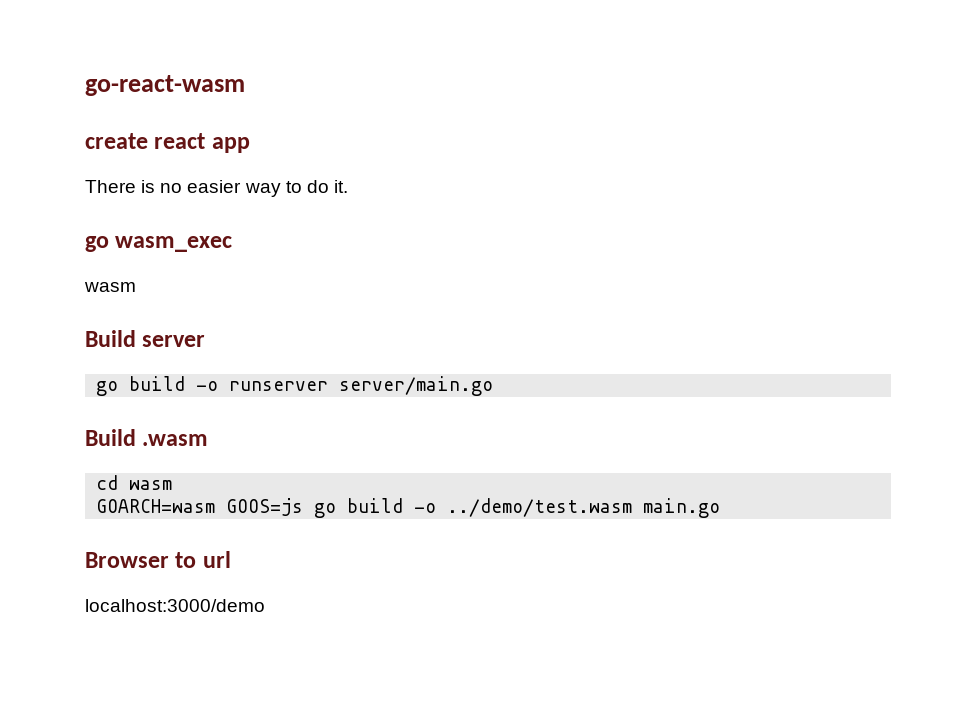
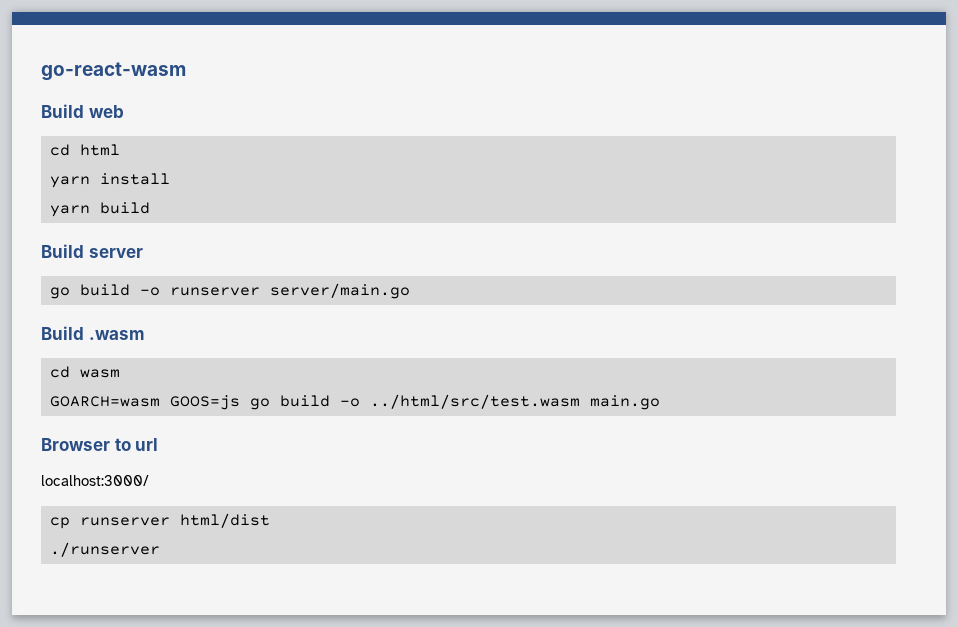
- create react app
- There is no easier way to do it.
- go wasm_exec
- wasm
+ Build web
+ cd html
+ yarn install
+ yarn build
- GOARCH=wasm GOOS=js go build -o ../demo/test.wasm main.go
+ GOARCH=wasm GOOS=js go build -o ../html/src/test.wasm main.go
- localhost:3000/demo
+ localhost:3000/
+ cp runserver html/dist
+ ./runserver

